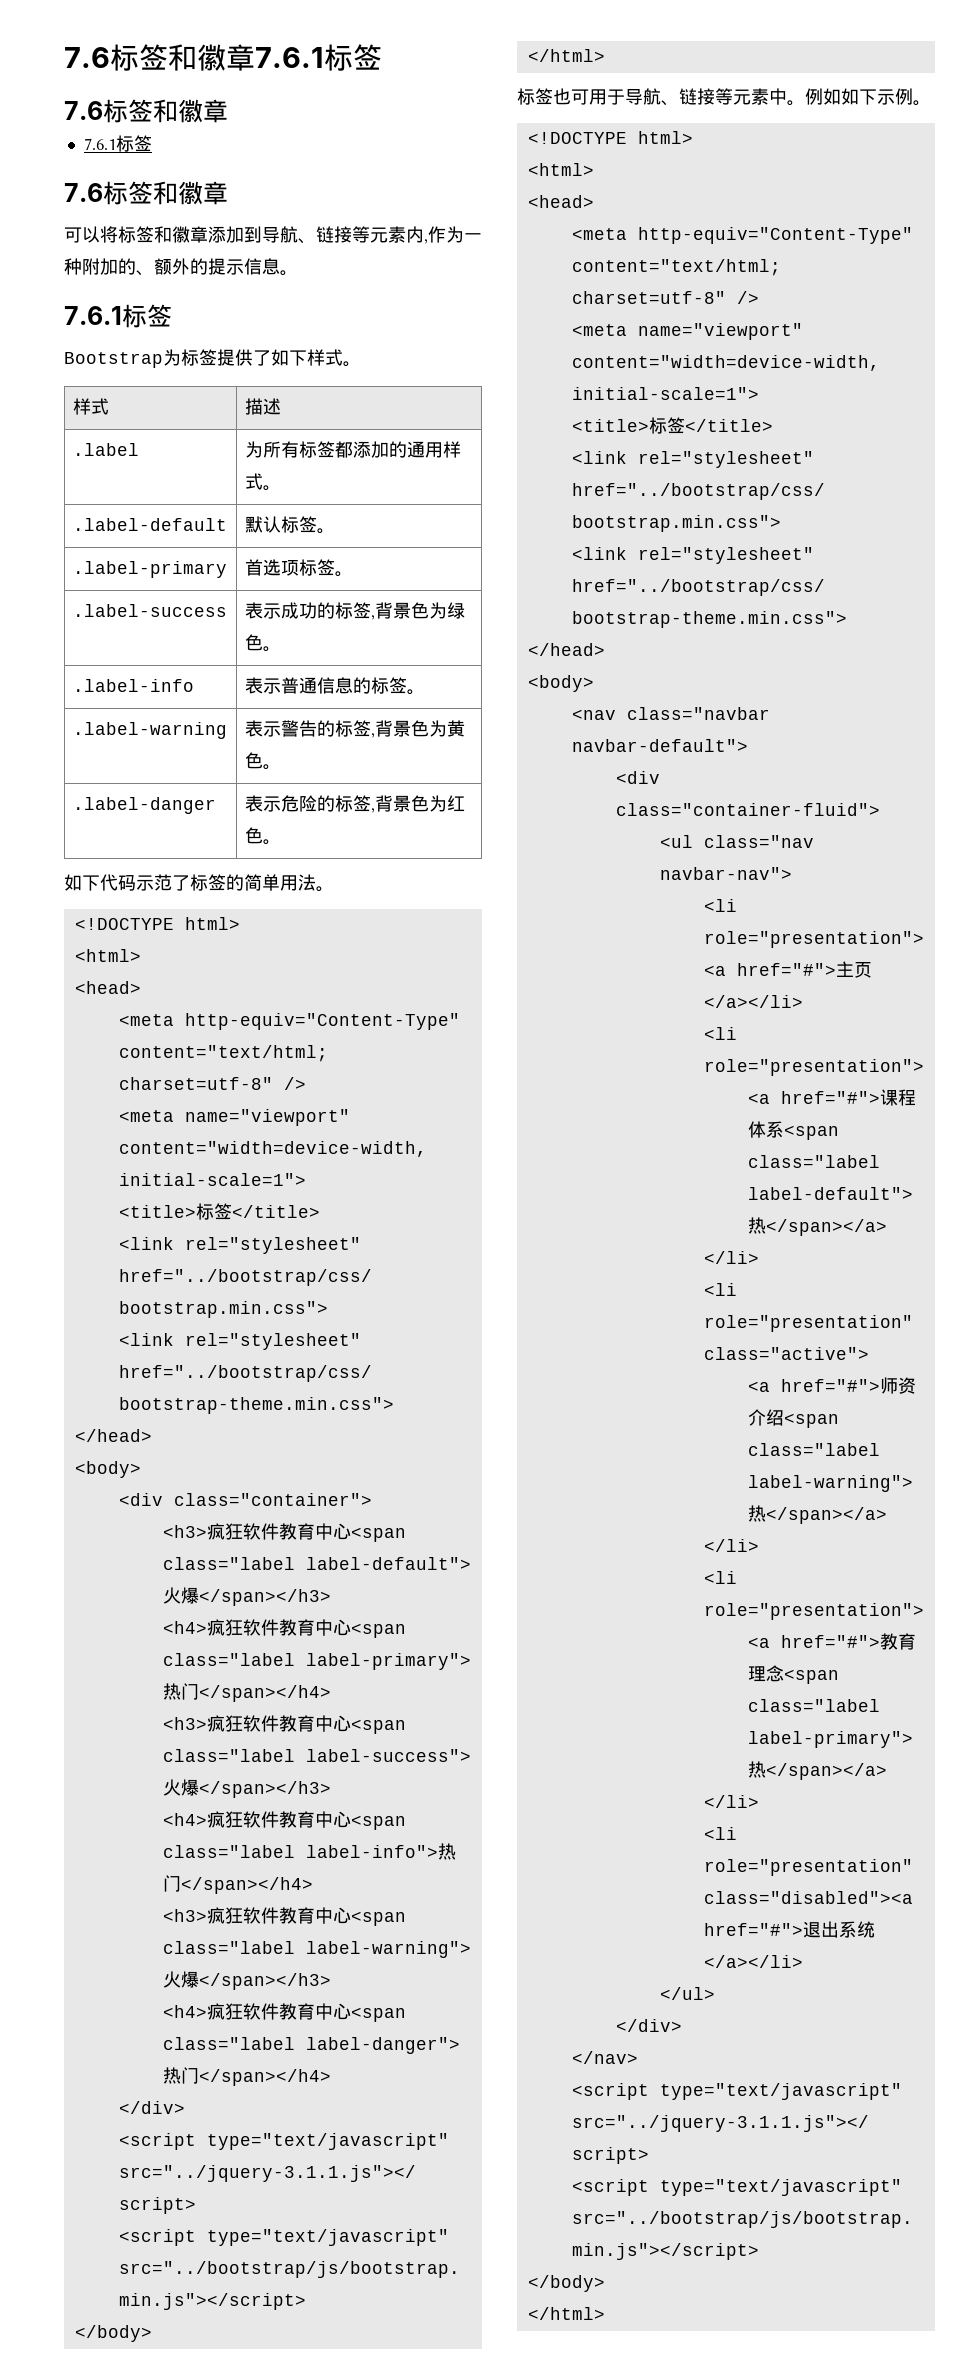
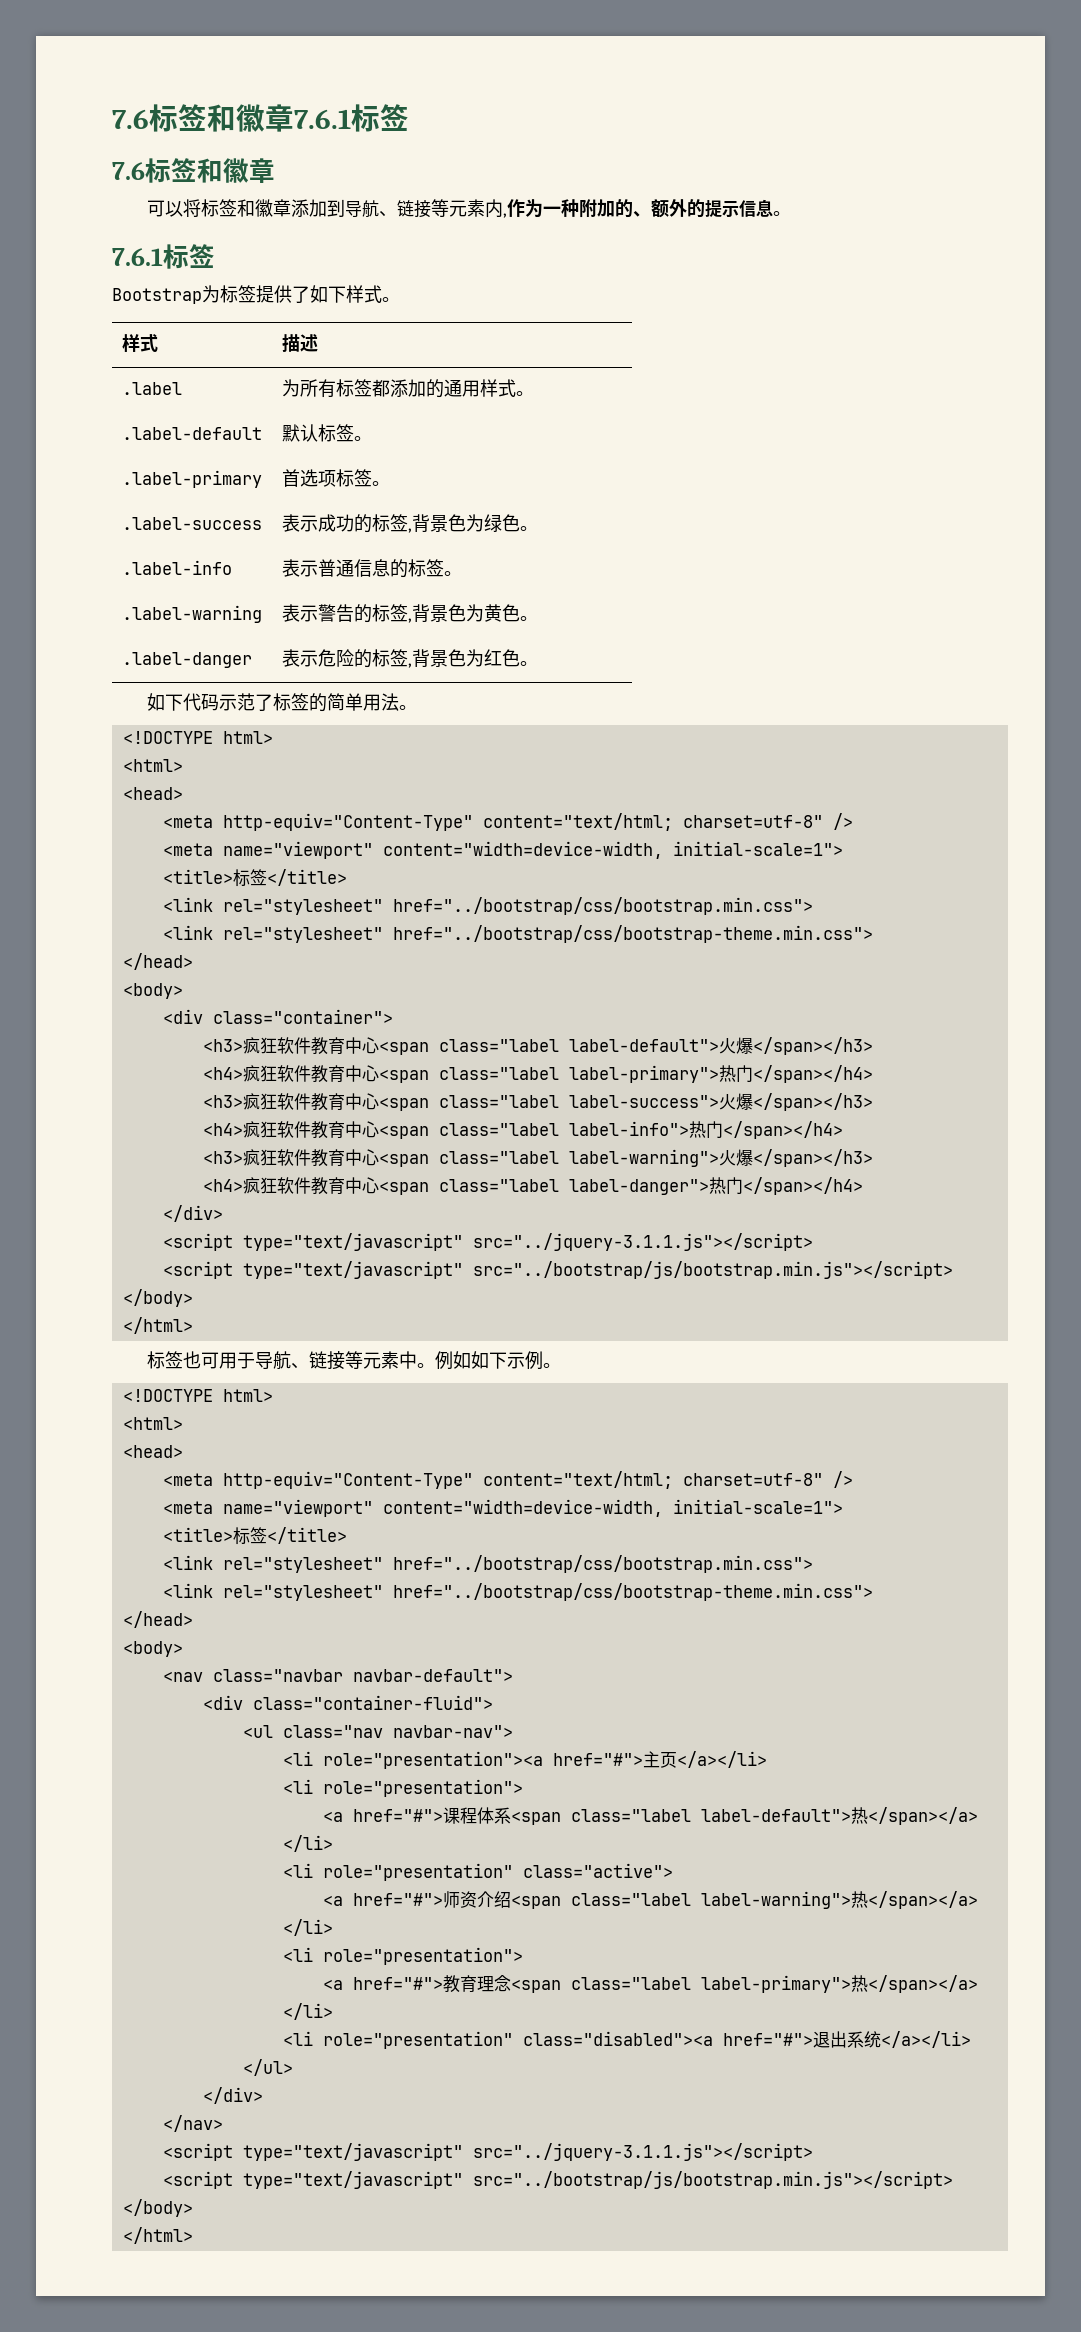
  7.6标签和徽章7.6.1标签
- 7.6标签和徽章
- 7.6.1标签

